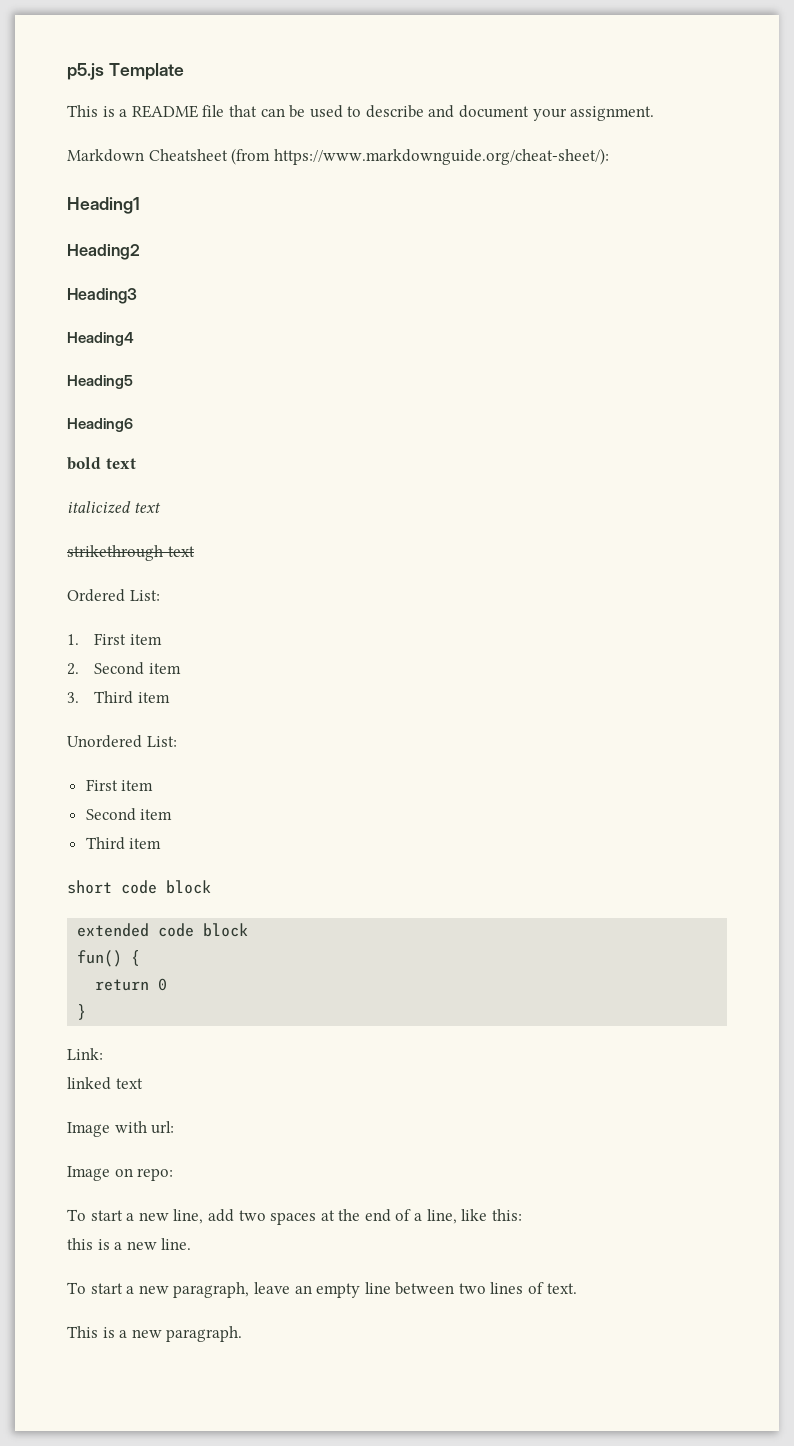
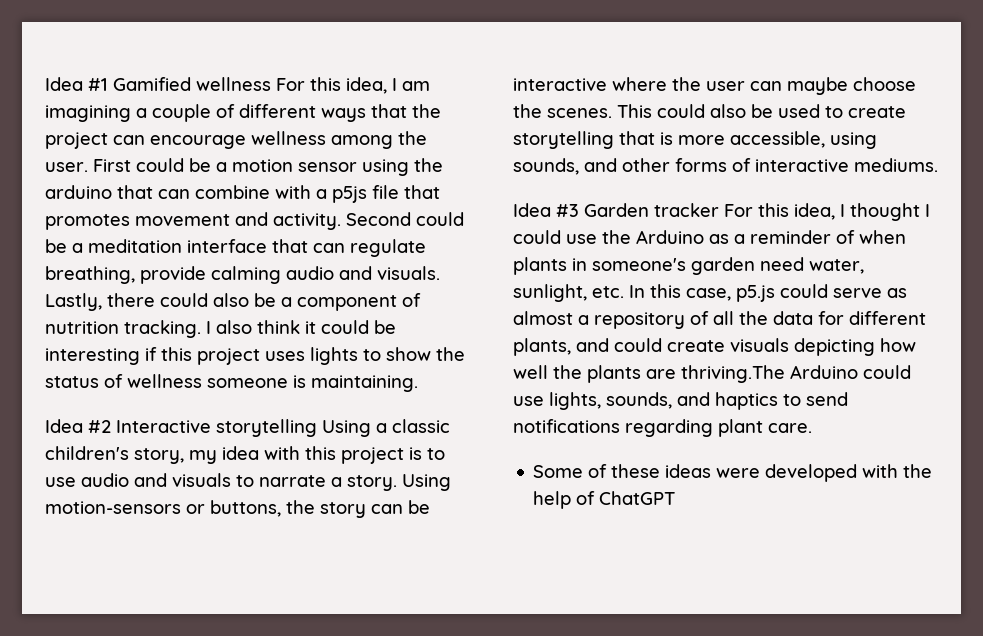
- p5.js Template
- This is a README file that can be used to describe and document your assignment.
- Markdown Cheatsheet (from https://www.markdownguide.org/cheat-sheet/):
- Heading1
- Heading2
- Heading3
- Heading4
- Heading5
- Heading6
- bold text
- italicized text
- strikethrough text
- Ordered List:
- 1. First item
- 2. Second item
- 3. Third item
- Unordered List:
- First item
- Second item
- Third item
- short code block
- extended code block
- fun() {
- return 0
- }
- Link:
- linked text
- Image with url:
- Image on repo:
- To start a new line, add two spaces at the end of a line, like this:
- this is a new line.
- To start a new paragraph, leave an empty line between two lines of text.
- This is a new paragraph.
+ Idea #1 Gamified wellness For this idea, I am imagining a couple of different ways that the project can encourage wellness among the user. First could be a motion sensor using the arduino that can combine with a p5js file that promotes movement and activity. Second could be a meditation interface that can regulate breathing, provide calming audio and visuals. Lastly, there could also be a component of nutrition tracking. I also think it could be interesting if this project uses lights to show the status of wellness someone is maintaining.
+ Idea #2 Interactive storytelling Using a classic children's story, my idea with this project is to use audio and visuals to narrate a story. Using motion-sensors or buttons, the story can be interactive where the user can maybe choose the scenes. This could also be used to create storytelling that is more accessible, using sounds, and other forms of interactive mediums.
+ Idea #3 Garden tracker For this idea, I thought I could use the Arduino as a reminder of when plants in someone's garden need water, sunlight, etc. In this case, p5.js could serve as almost a repository of all the data for different plants, and could create visuals depicting how well the plants are thriving.The Arduino could use lights, sounds, and haptics to send notifications regarding plant care.
+ Some of these ideas were developed with the help of ChatGPT

